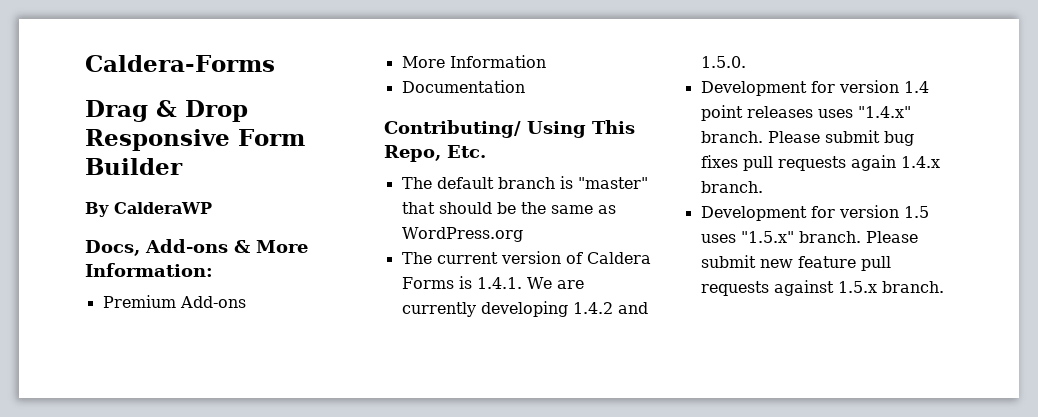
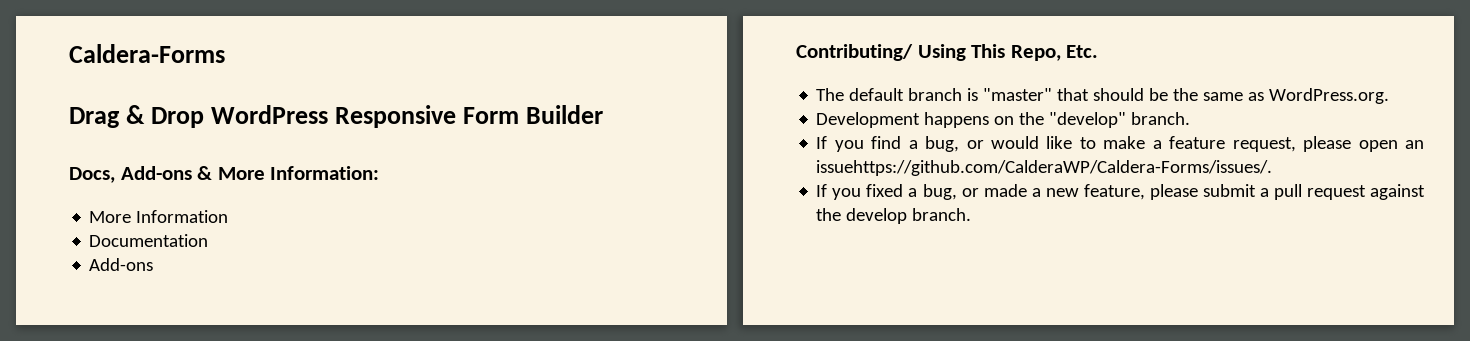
- Drag & Drop Responsive Form Builder
+ Drag & Drop WordPress Responsive Form Builder
- By CalderaWP
- Premium Add-ons
  Documentation
+ Add-ons
- The default branch is "master" that should be the same as WordPress.org
- The current version of Caldera Forms is 1.4.1. We are currently developing 1.4.2 and 1.5.0.
- Development for version 1.4 point releases uses "1.4.x" branch. Please submit bug fixes pull requests again 1.4.x branch.
- Development for version 1.5 uses "1.5.x" branch. Please submit new feature pull requests against 1.5.x branch.
+ The default branch is "master" that should be the same as WordPress.org.
+ Development happens on the "develop" branch.
+ If you find a bug, or would like to make a feature request, please open an issuehttps://github.com/CalderaWP/Caldera-Forms/issues/.
+ If you fixed a bug, or made a new feature, please submit a pull request against the develop branch.

